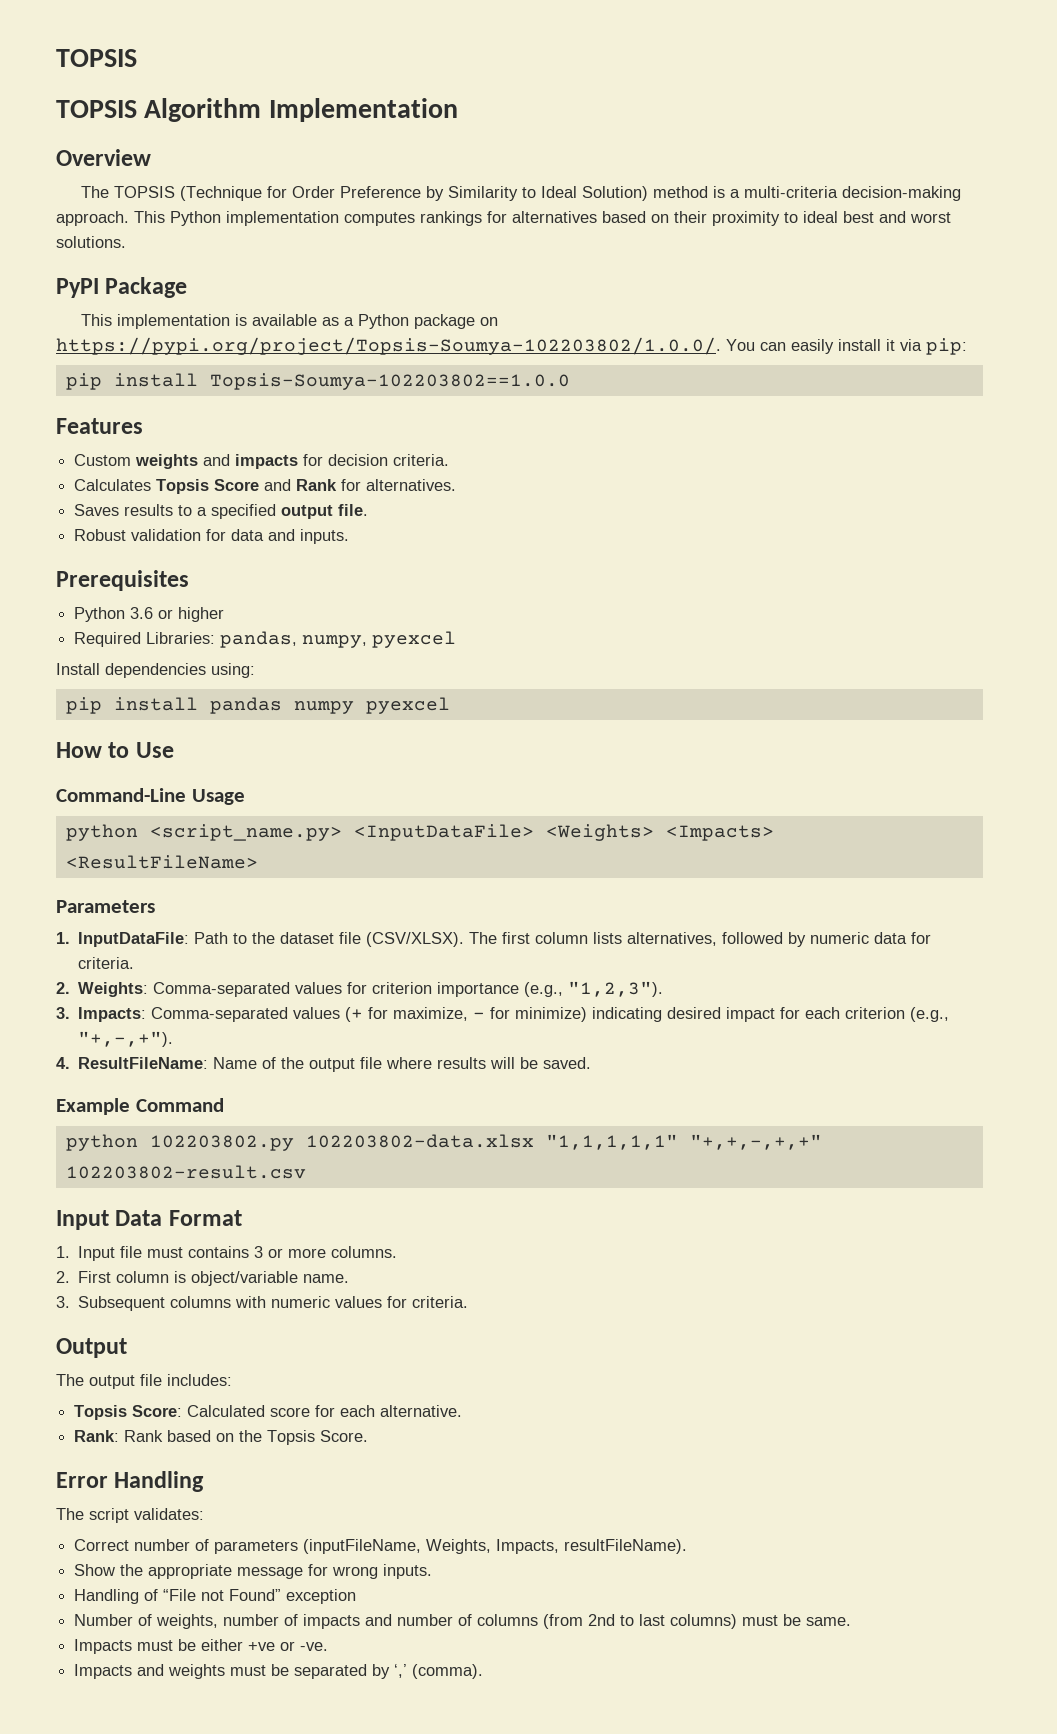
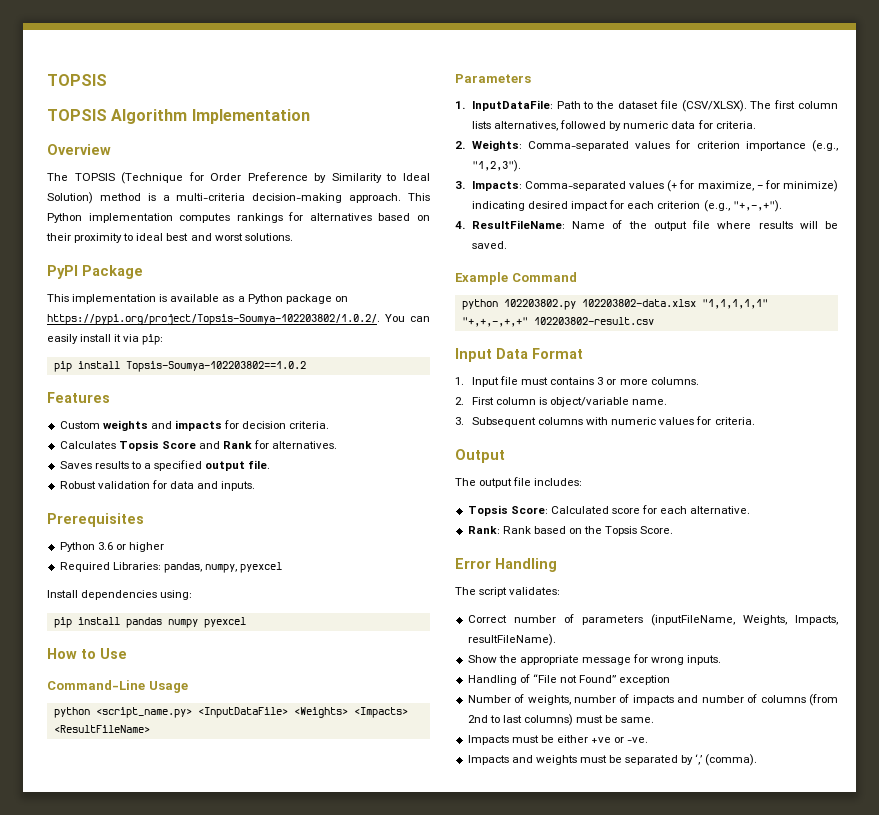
- This implementation is available as a Python package on https://pypi.org/project/Topsis-Soumya-102203802/1.0.0/. You can easily install it via pip:
+ This implementation is available as a Python package on https://pypi.org/project/Topsis-Soumya-102203802/1.0.2/. You can easily install it via pip:
- pip install Topsis-Soumya-102203802==1.0.0
+ pip install Topsis-Soumya-102203802==1.0.2

